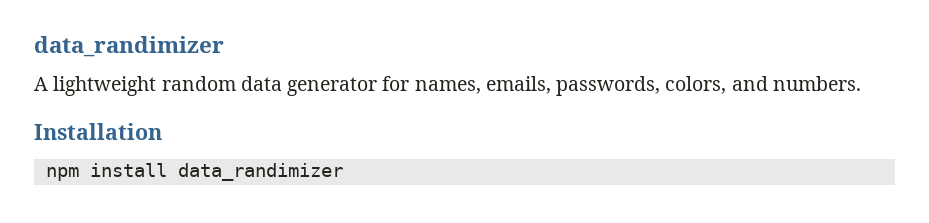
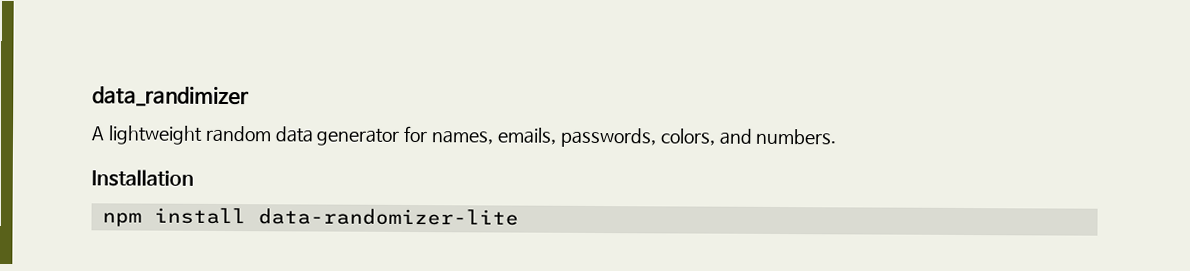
- npm install data_randimizer
+ npm install data-randomizer-lite

